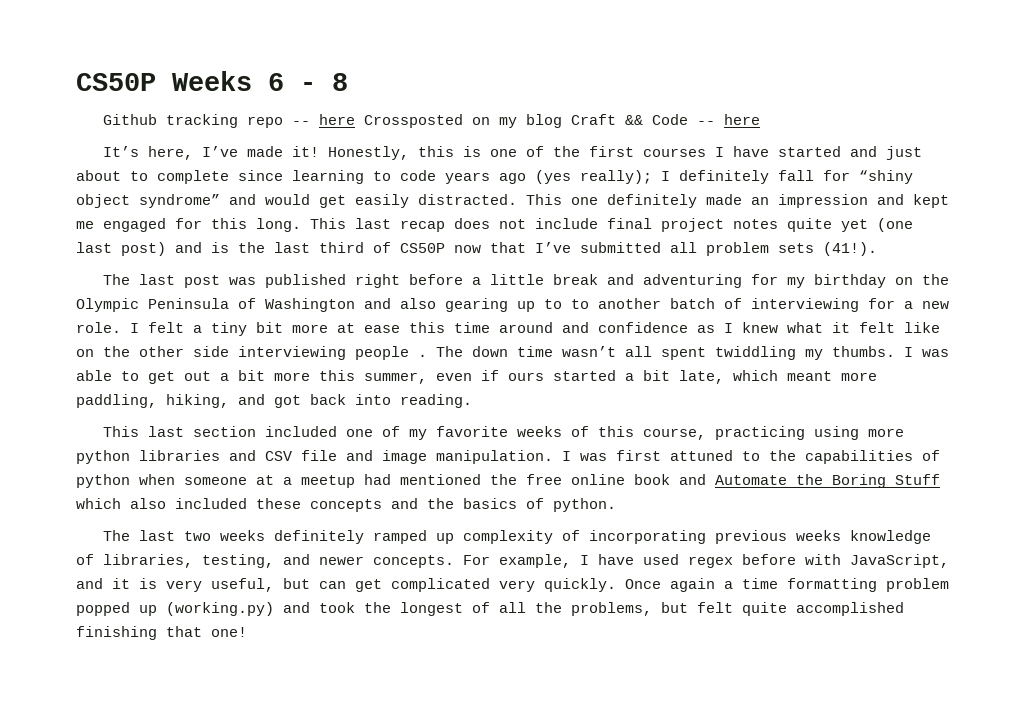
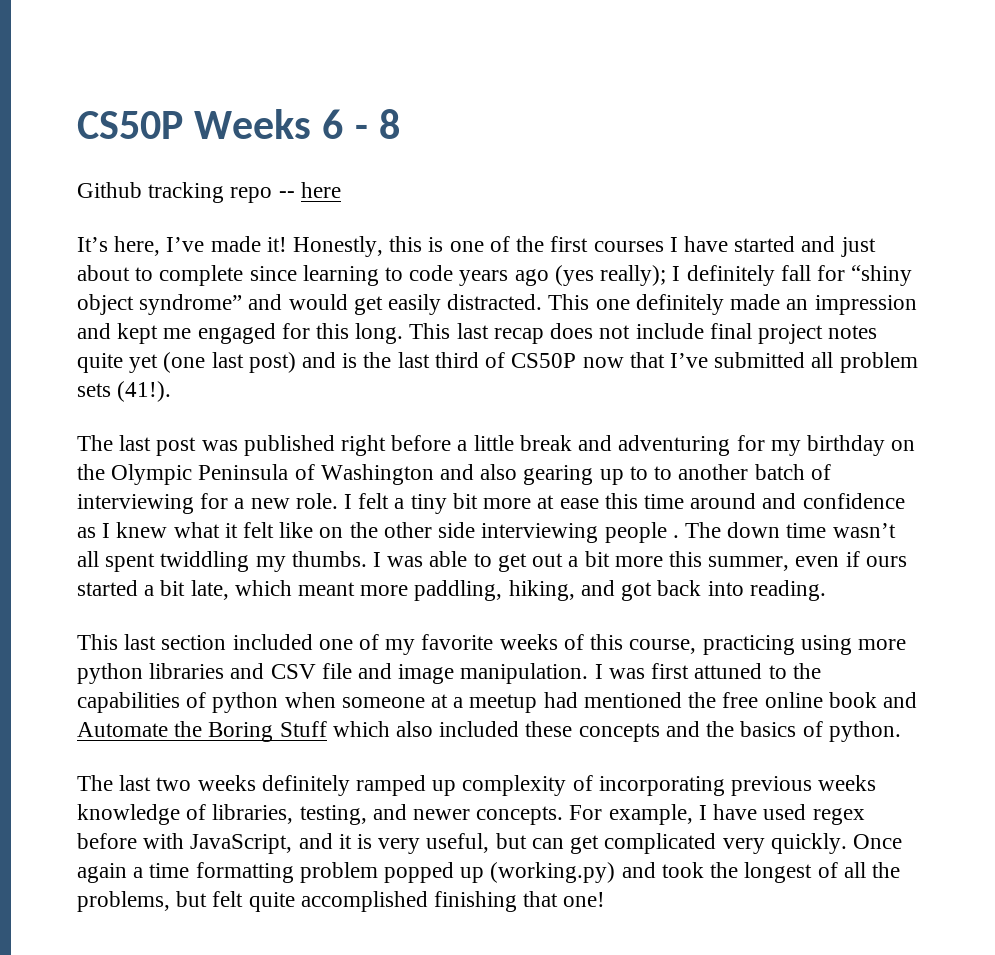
- Github tracking repo -- here Crossposted on my blog Craft && Code -- here
+ Github tracking repo -- here

